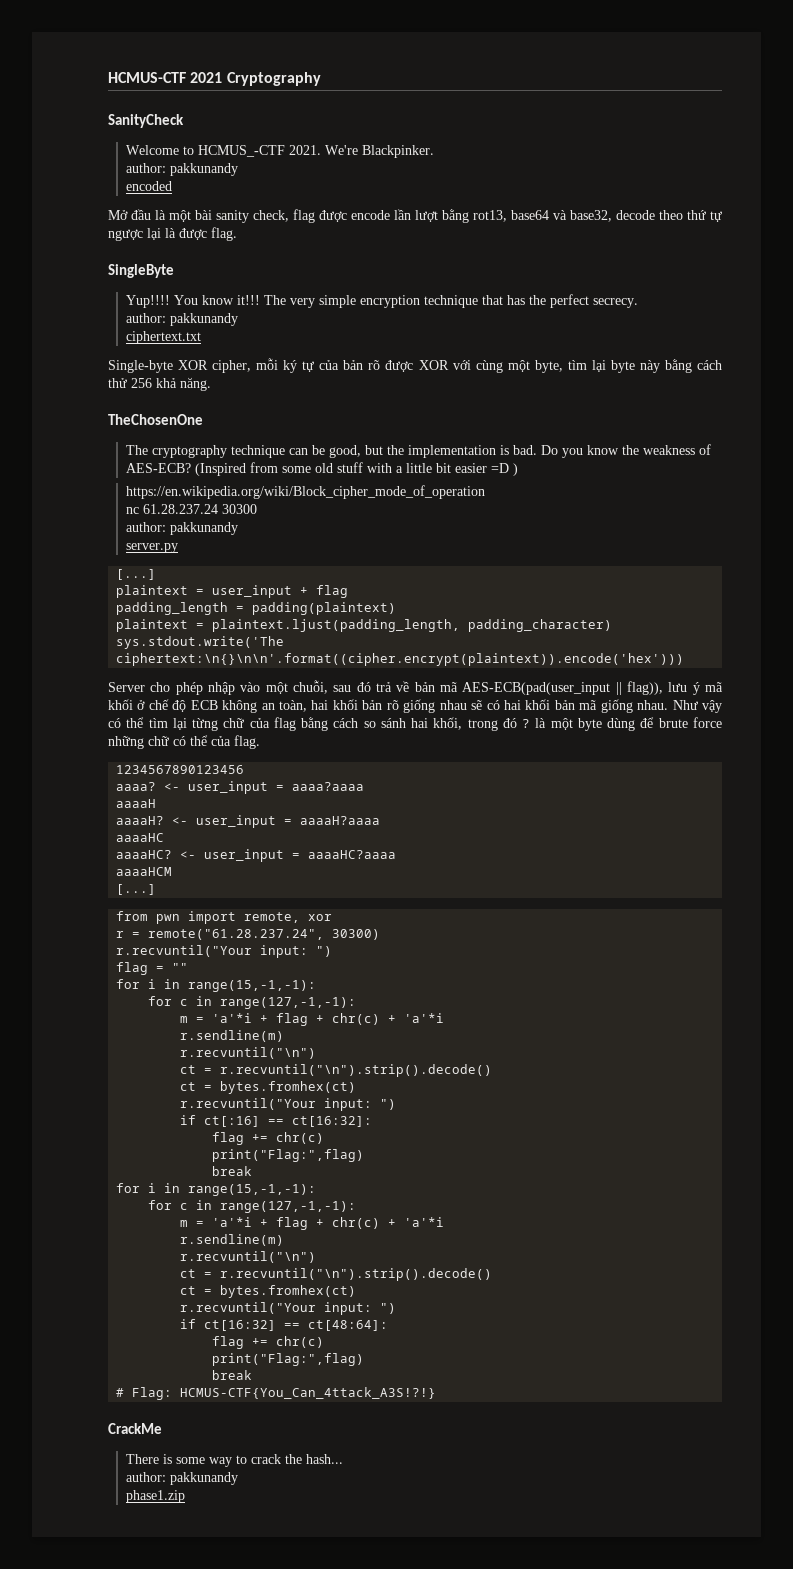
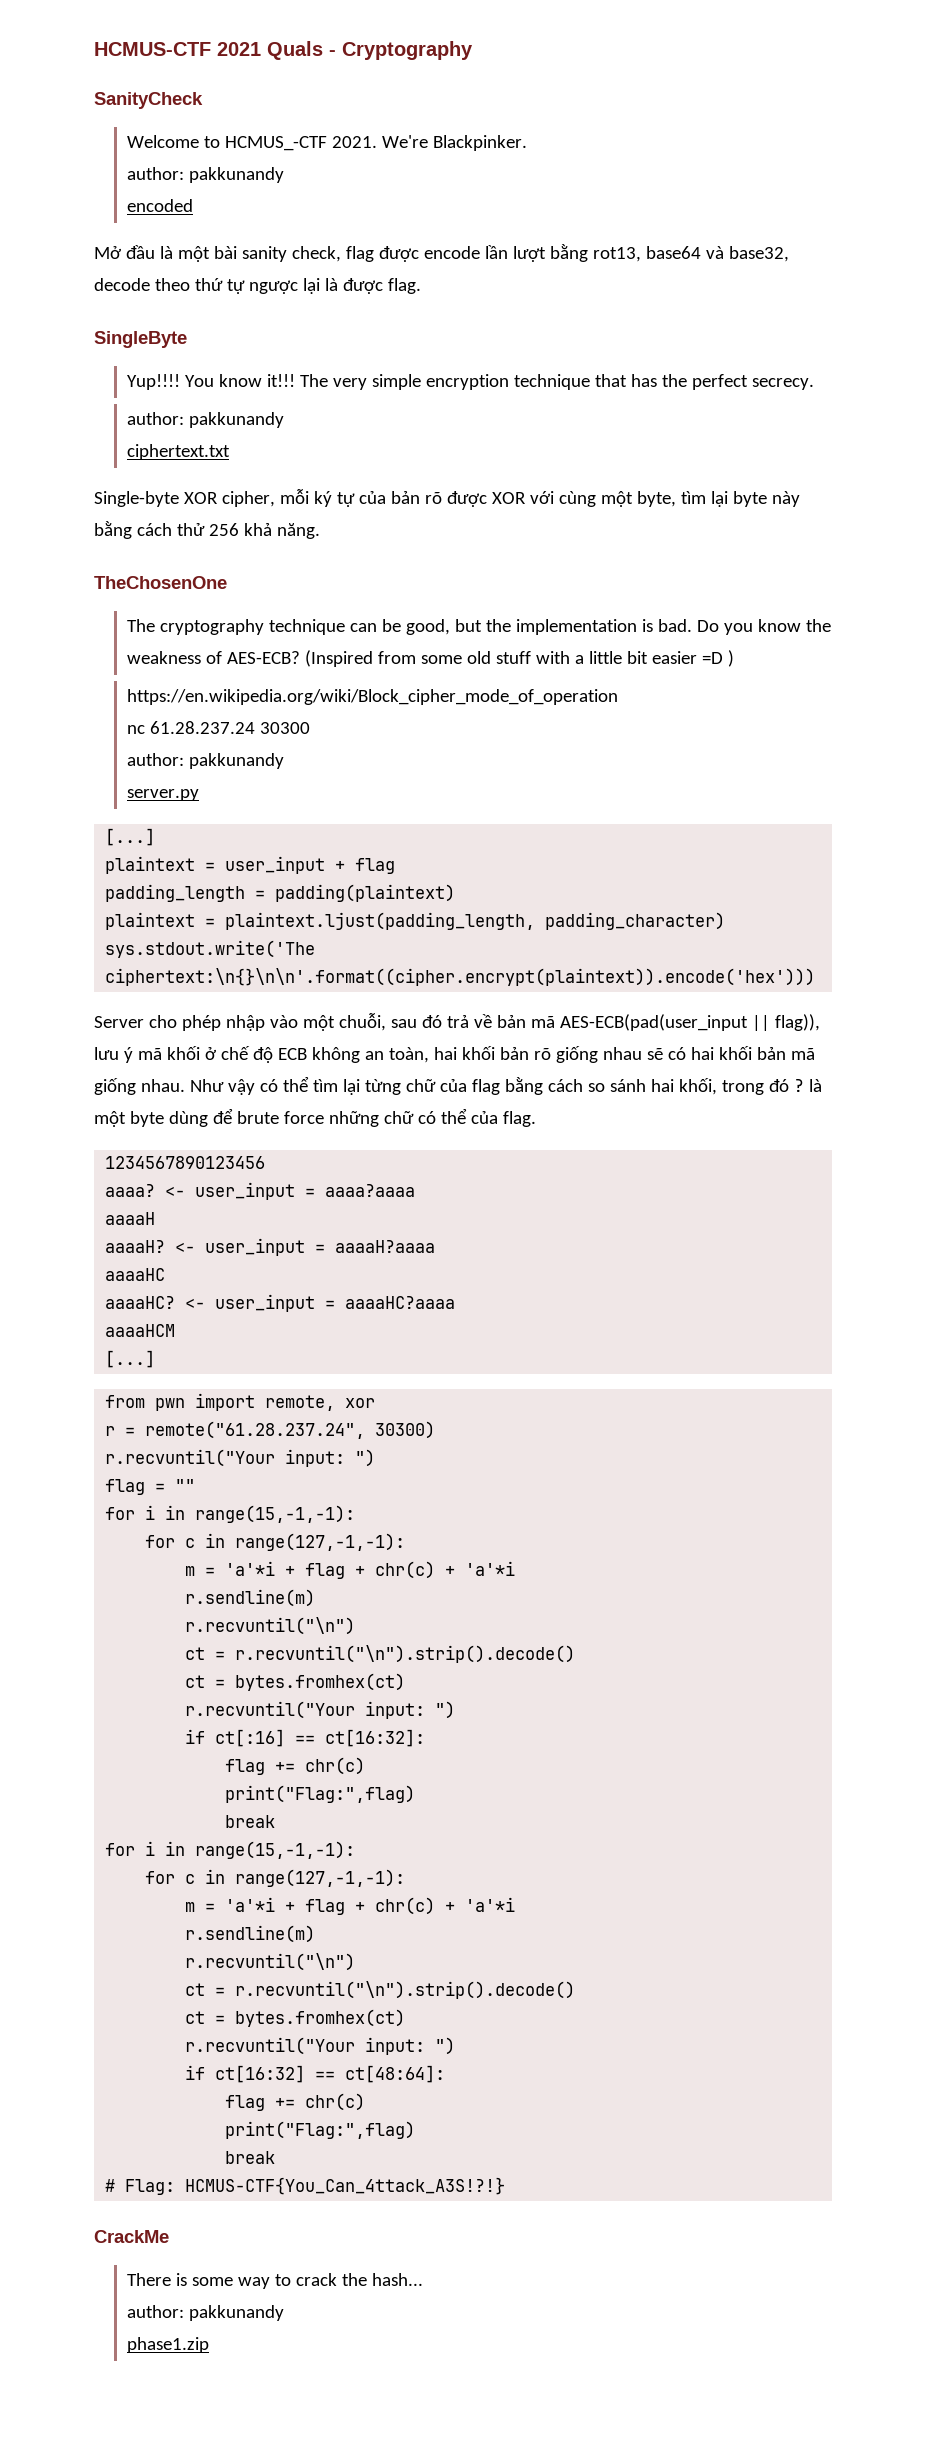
- HCMUS-CTF 2021 Cryptography
+ HCMUS-CTF 2021 Quals - Cryptography

